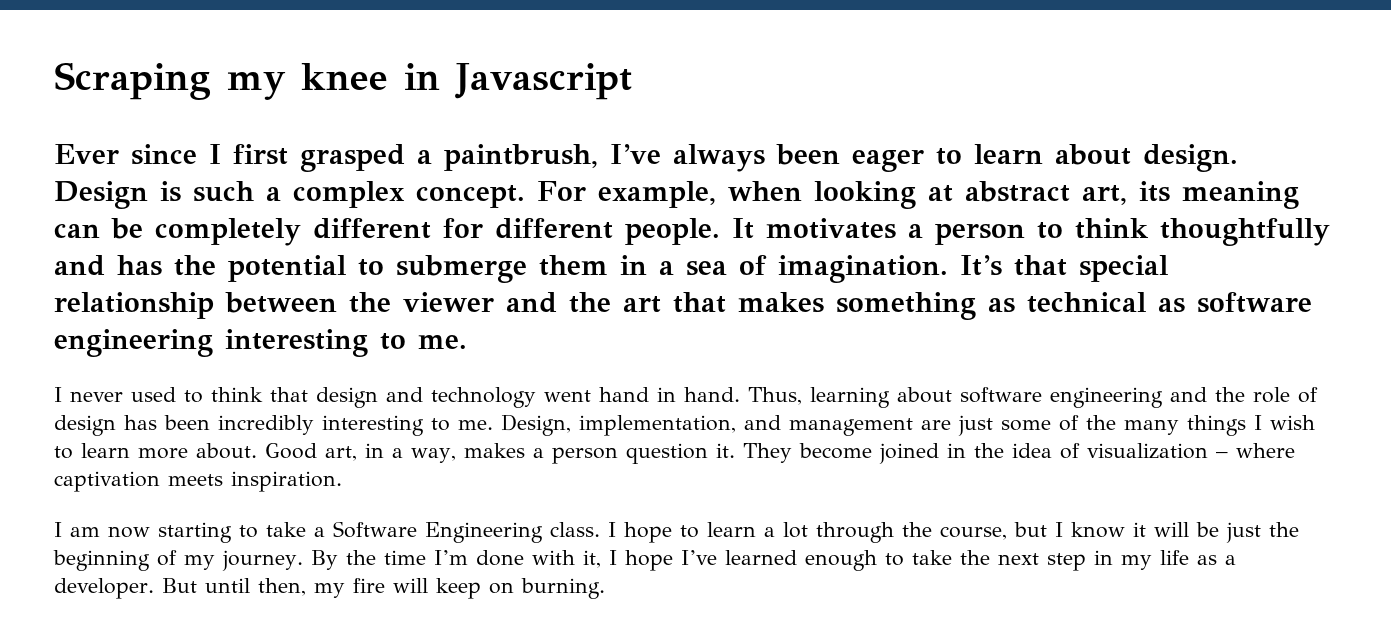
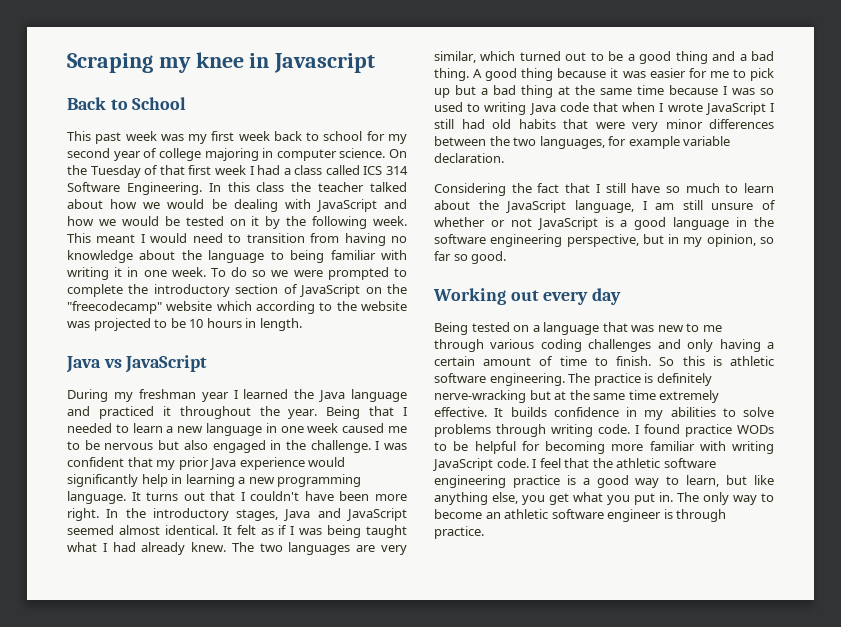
- Ever since I first grasped a paintbrush, I’ve always been eager to learn about design. Design is such a complex concept. For example, when looking at abstract art, its meaning can be completely different for different people. It motivates a person to think thoughtfully and has the potential to submerge them in a sea of imagination. It’s that special relationship between the viewer and the art that makes something as technical as software engineering interesting to me.
- I never used to think that design and technology went hand in hand. Thus, learning about software engineering and the role of design has been incredibly interesting to me. Design, implementation, and management are just some of the many things I wish to learn more about. Good art, in a way, makes a person question it. They become joined in the idea of visualization – where captivation meets inspiration.
- I am now starting to take a Software Engineering class. I hope to learn a lot through the course, but I know it will be just the beginning of my journey. By the time I’m done with it, I hope I’ve learned enough to take the next step in my life as a developer. But until then, my fire will keep on burning.
+ Back to School
+ This past week was my first week back to school for my second year of college majoring in computer science. On the Tuesday of that first week I had a class called ICS 314 Software Engineering. In this class the teacher talked about how we would be dealing with JavaScript and how we would be tested on it by the following week. This meant I would need to transition from having no knowledge about the language to being familiar with writing it in one week. To do so we were prompted to complete the introductory section of JavaScript on the "freecodecamp" website which according to the website was projected to be 10 hours in length.
+ Java vs JavaScript
+ During my freshman year I learned the Java language and practiced it throughout the year. Being that I needed to learn a new language in one week caused me to be nervous but also engaged in the challenge. I was confident that my prior Java experience would significantly help in learning a new programming language. It turns out that I couldn't have been more right. In the introductory stages, Java and JavaScript seemed almost identical. It felt as if I was being taught what I had already knew. The two languages are very similar, which turned out to be a good thing and a bad thing. A good thing because it was easier for me to pick up but a bad thing at the same time because I was so used to writing Java code that when I wrote JavaScript I still had old habits that were very minor differences between the two languages, for example variable declaration.
+ Considering the fact that I still have so much to learn about the JavaScript language, I am still unsure of whether or not JavaScript is a good language in the software engineering perspective, but in my opinion, so far so good.
+ Working out every day
+ Being tested on a language that was new to me through various coding challenges and only having a certain amount of time to finish. So this is athletic software engineering. The practice is definitely nerve-wracking but at the same time extremely effective. It builds confidence in my abilities to solve problems through writing code. I found practice WODs to be helpful for becoming more familiar with writing JavaScript code. I feel that the athletic software engineering practice is a good way to learn, but like anything else, you get what you put in. The only way to become an athletic software engineer is through practice.

